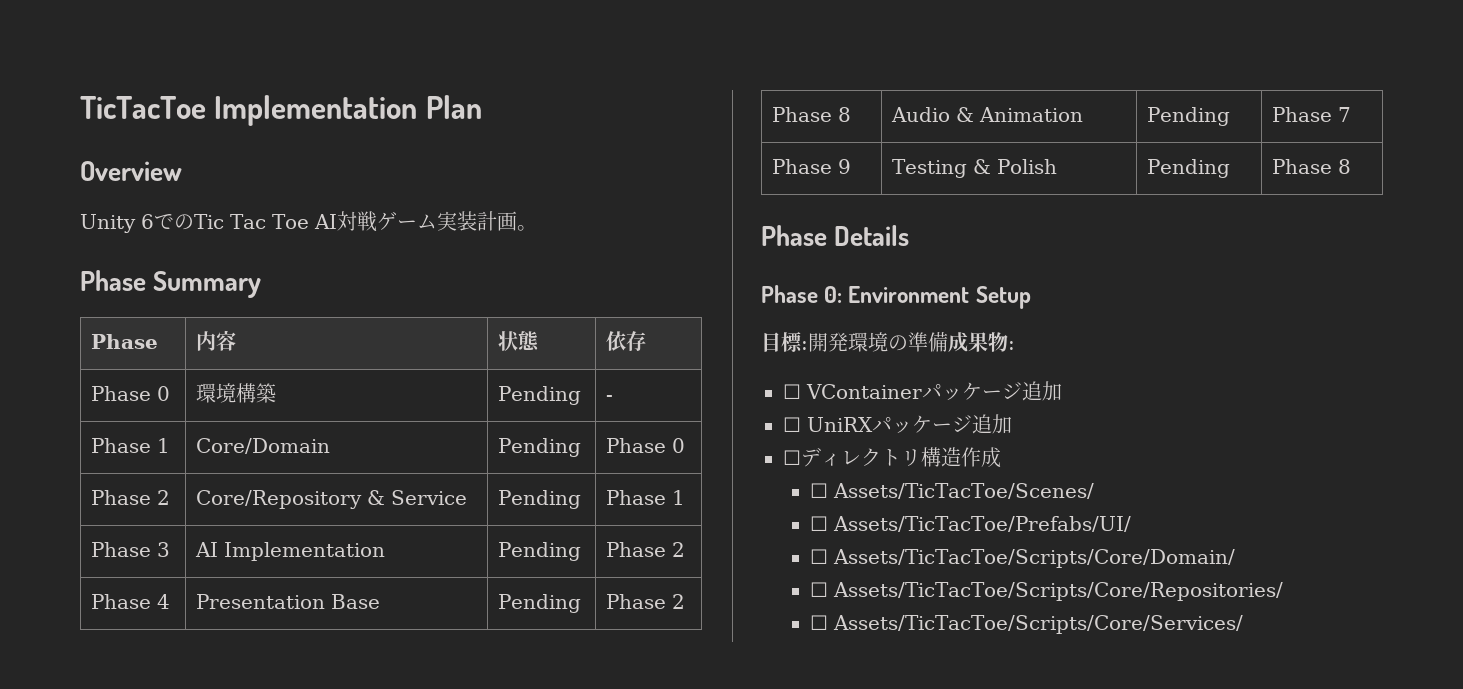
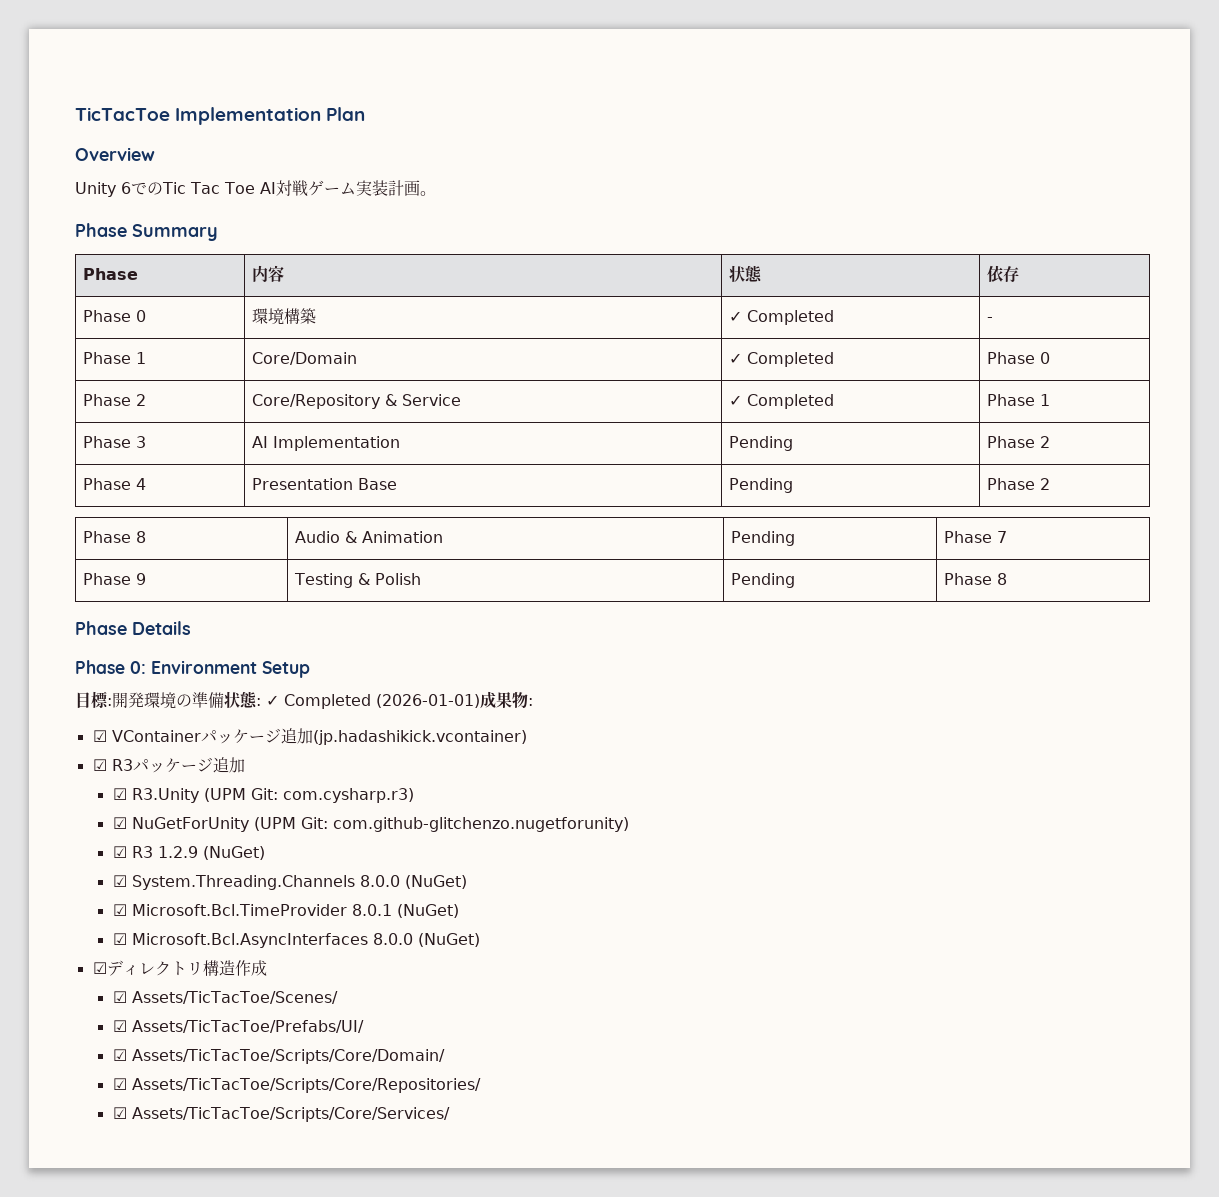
- Phase 0 | 環境構築 | Pending | -
+ Phase 0 | 環境構築 | ✓ Completed | -
- Phase 1 | Core/Domain | Pending | Phase 0
+ Phase 1 | Core/Domain | ✓ Completed | Phase 0
- Phase 2 | Core/Repository & Service | Pending | Phase 1
+ Phase 2 | Core/Repository & Service | ✓ Completed | Phase 1
- 目標:開発環境の準備成果物:
+ 目標:開発環境の準備状態: ✓ Completed (2026-01-01)成果物:
- ☐ VContainerパッケージ追加
- ☐ UniRXパッケージ追加
- ☐ディレクトリ構造作成
+ ☑ VContainerパッケージ追加(jp.hadashikick.vcontainer)
+ ☑ R3パッケージ追加
+ ☑ R3.Unity (UPM Git: com.cysharp.r3)
+ ☑ NuGetForUnity (UPM Git: com.github-glitchenzo.nugetforunity)
+ ☑ R3 1.2.9 (NuGet)
+ ☑ System.Threading.Channels 8.0.0 (NuGet)
+ ☑ Microsoft.Bcl.TimeProvider 8.0.1 (NuGet)
+ ☑ Microsoft.Bcl.AsyncInterfaces 8.0.0 (NuGet)
+ ☑ディレクトリ構造作成
- ☐ Assets/TicTacToe/Scenes/
+ ☑ Assets/TicTacToe/Scenes/
- ☐ Assets/TicTacToe/Prefabs/UI/
+ ☑ Assets/TicTacToe/Prefabs/UI/
- ☐ Assets/TicTacToe/Scripts/Core/Domain/
+ ☑ Assets/TicTacToe/Scripts/Core/Domain/
- ☐ Assets/TicTacToe/Scripts/Core/Repositories/
+ ☑ Assets/TicTacToe/Scripts/Core/Repositories/
- ☐ Assets/TicTacToe/Scripts/Core/Services/
+ ☑ Assets/TicTacToe/Scripts/Core/Services/

